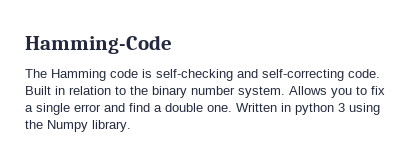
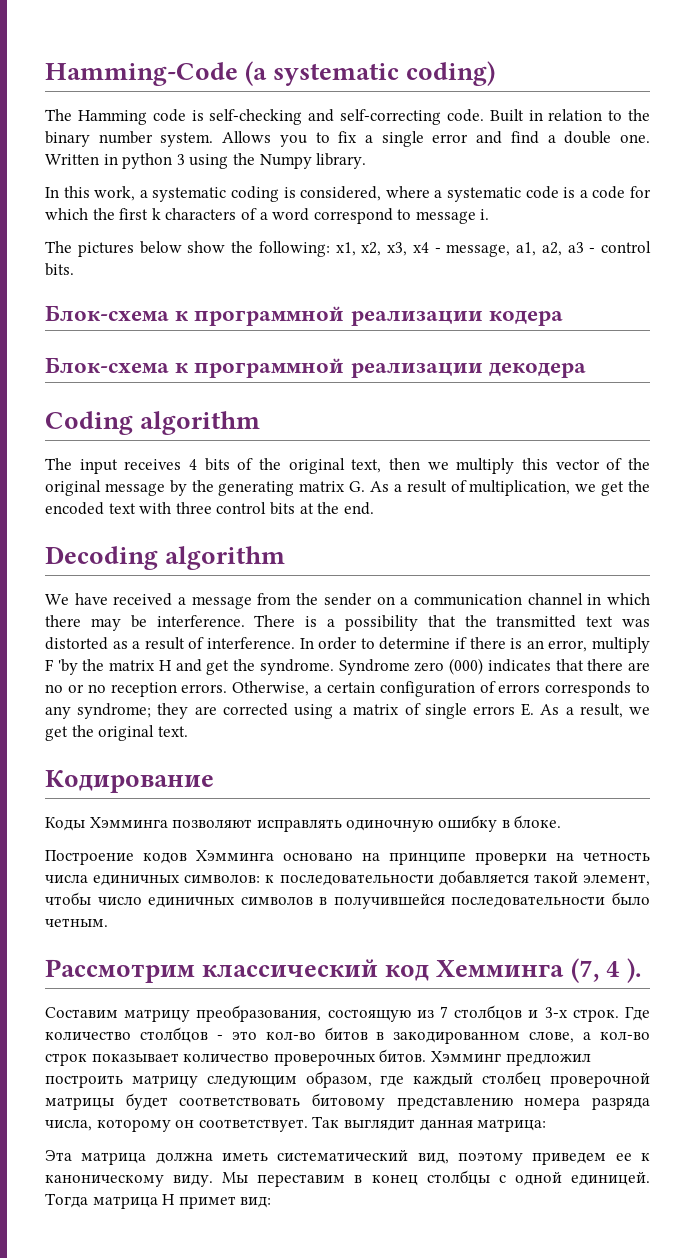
- Hamming-Code
+ Hamming-Code (a systematic coding)
+ In this work, a systematic coding is considered, where a systematic code is a code for which the first k characters of a word correspond to message i.
+ The pictures below show the following: x1, x2, x3, x4 - message, a1, a2, a3 - control bits.
+ Блок-схема к программной реализации кодера
+ Блок-схема к программной реализации декодера
+ Coding algorithm
+ The input receives 4 bits of the original text, then we multiply this vector of the original message by the generating matrix G. As a result of multiplication, we get the encoded text with three control bits at the end.
+ Decoding algorithm
+ We have received a message from the sender on a communication channel in which there may be interference. There is a possibility that the transmitted text was distorted as a result of interference. In order to determine if there is an error, multiply F 'by the matrix H and get the syndrome. Syndrome zero (000) indicates that there are no or no reception errors. Otherwise, a certain configuration of errors corresponds to any syndrome; they are corrected using a matrix of single errors E. As a result, we get the original text.
+ Кодирование
+ Коды Хэмминга позволяют исправлять одиночную ошибку в блоке.
+ Построение кодов Хэмминга основано на принципе проверки на четность числа единичных символов: к последовательности добавляется такой элемент, чтобы число единичных символов в получившейся последовательности было четным.
+ Рассмотрим классический код Хемминга (7, 4 ).
+ Составим матрицу преобразования, состоящую из 7 столбцов и 3-х строк. Где количество столбцов - это кол-во битов в закодированном слове, а кол-во строк показывает количество проверочных битов. Хэмминг предложил построить матрицу следующим образом, где каждый столбец проверочной матрицы будет соответствовать битовому представлению номера разряда числа, которому он соответствует. Так выглядит данная матрица:
+ Эта матрица должна иметь систематический вид, поэтому приведем ее к каноническому виду. Мы переставим в конец столбцы с одной единицей. Тогда матрица H примет вид:

